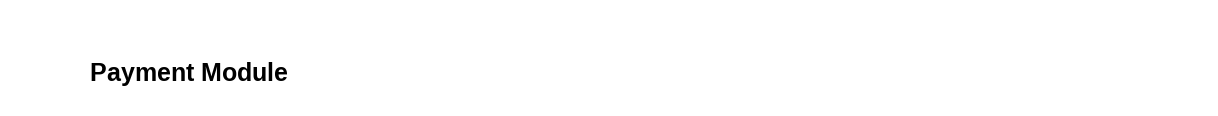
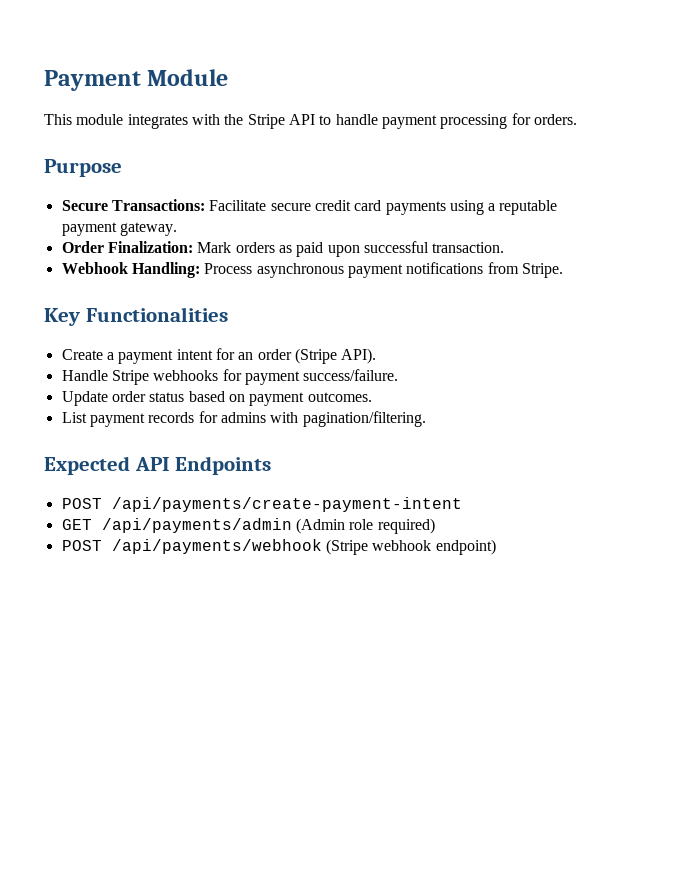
+ This module integrates with the Stripe API to handle payment processing for orders.
+ Purpose
+ Secure Transactions: Facilitate secure credit card payments using a reputable payment gateway.
+ Order Finalization: Mark orders as paid upon successful transaction.
+ Webhook Handling: Process asynchronous payment notifications from Stripe.
+ Key Functionalities
+ Create a payment intent for an order (Stripe API).
+ Handle Stripe webhooks for payment success/failure.
+ Update order status based on payment outcomes.
+ List payment records for admins with pagination/filtering.
+ Expected API Endpoints
+ POST /api/payments/create-payment-intent
+ GET /api/payments/admin (Admin role required)
+ POST /api/payments/webhook (Stripe webhook endpoint)

